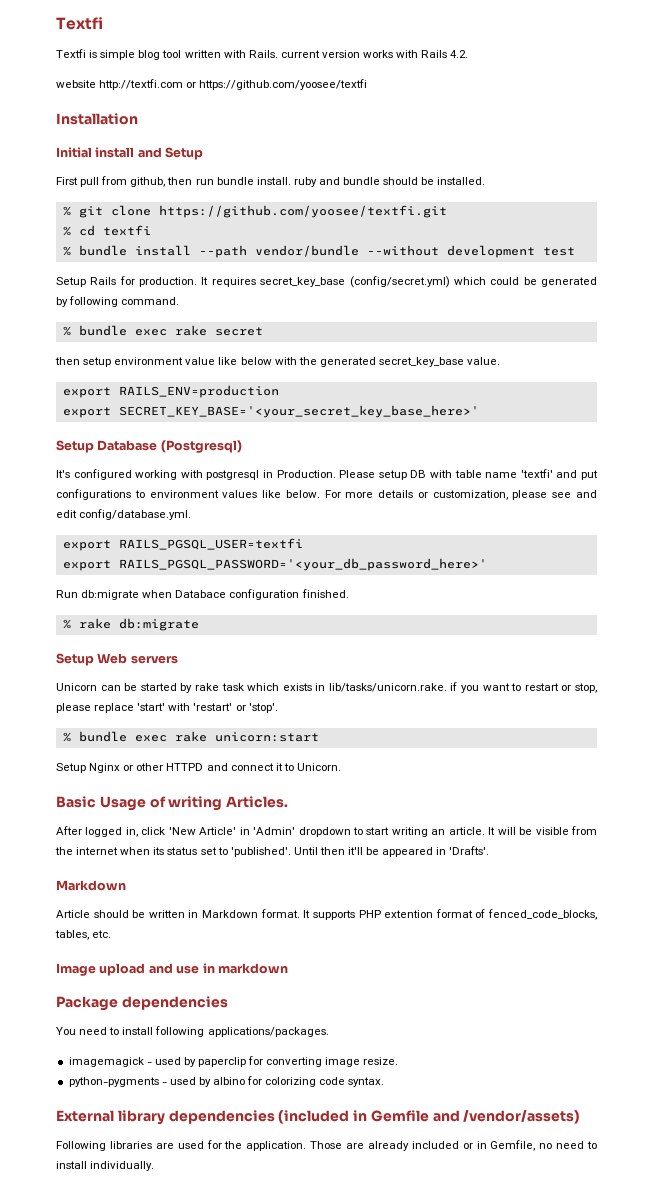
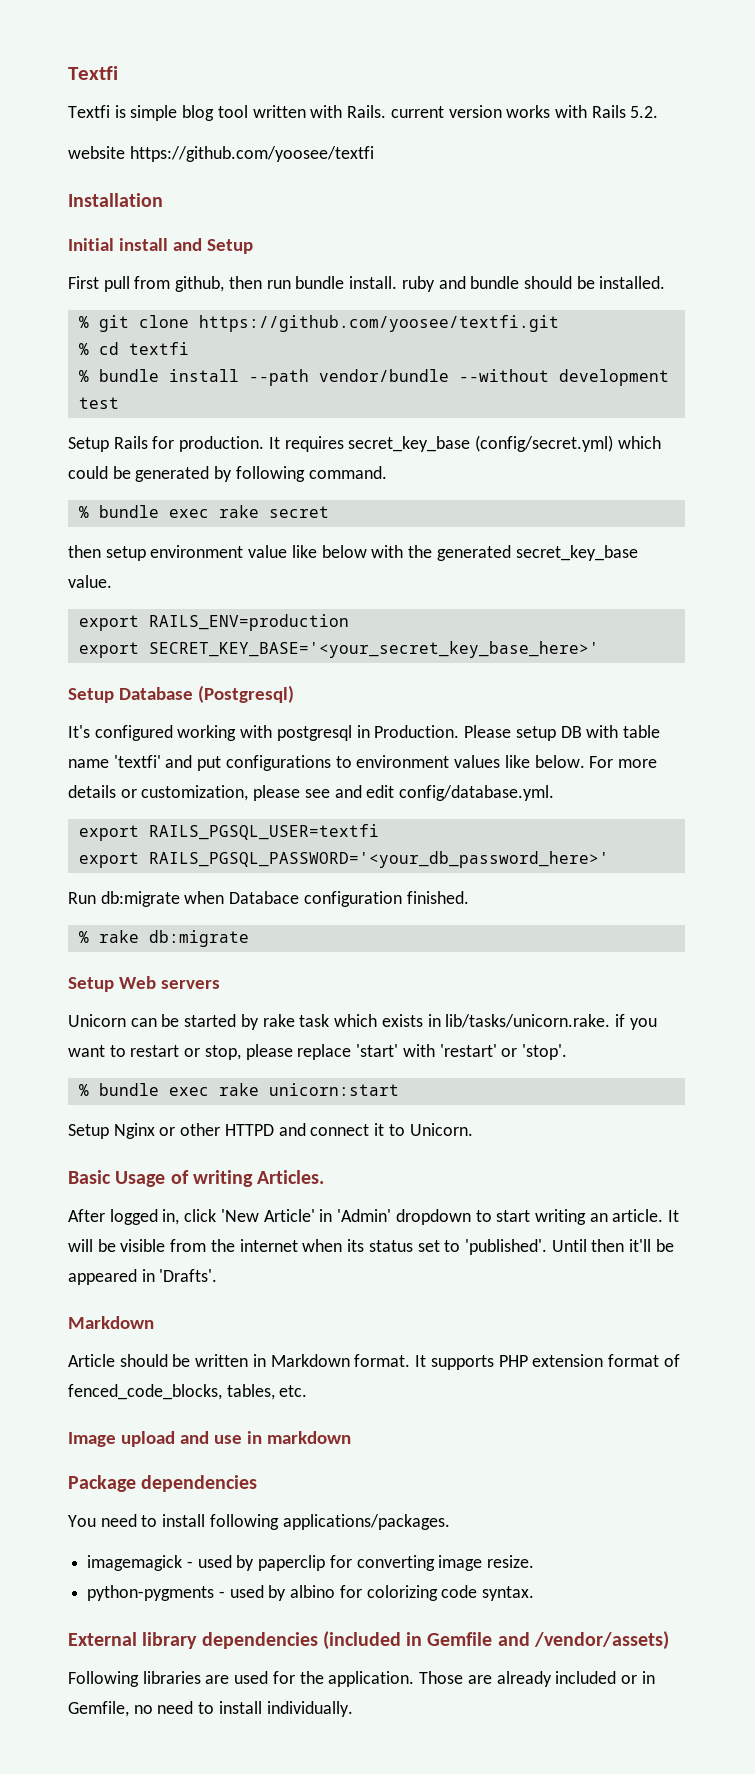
- Textfi is simple blog tool written with Rails. current version works with Rails 4.2.
+ Textfi is simple blog tool written with Rails. current version works with Rails 5.2.
- website http://textfi.com or https://github.com/yoosee/textfi
+ website https://github.com/yoosee/textfi
- It supports PHP extention format of fenced_code_blocks, tables, etc.
+ It supports PHP extension format of fenced_code_blocks, tables, etc.

